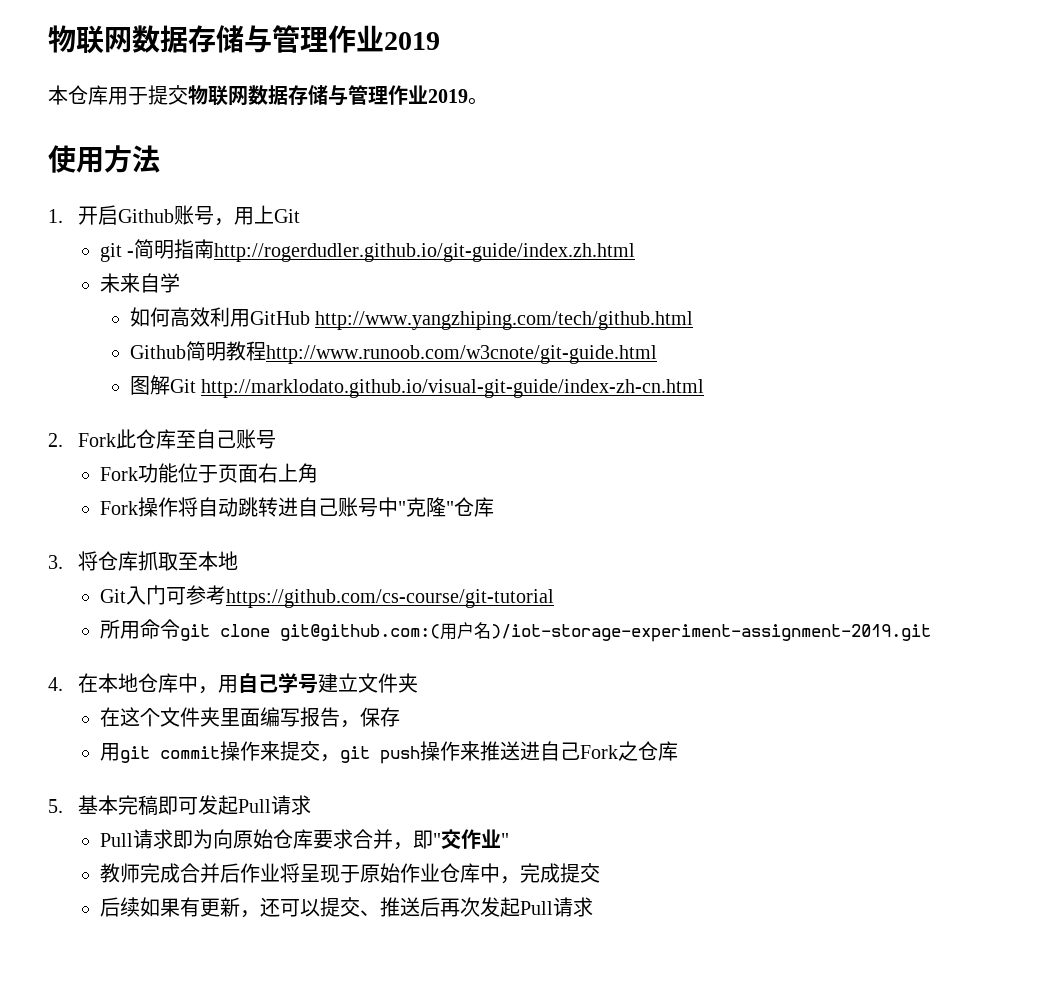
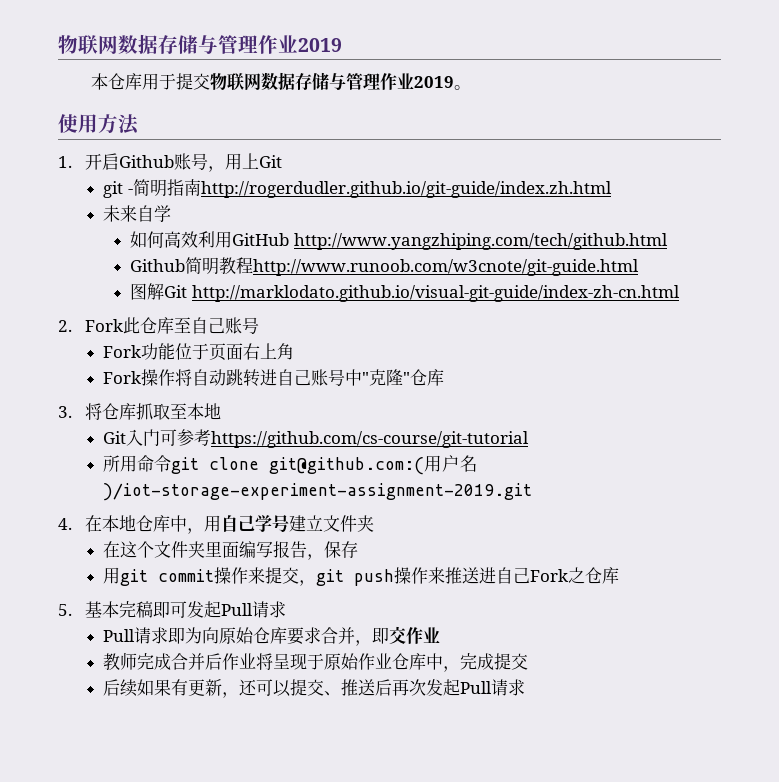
- Pull请求即为向原始仓库要求合并，即"交作业"
+ Pull请求即为向原始仓库要求合并，即交作业

